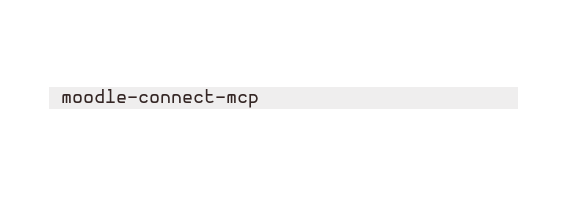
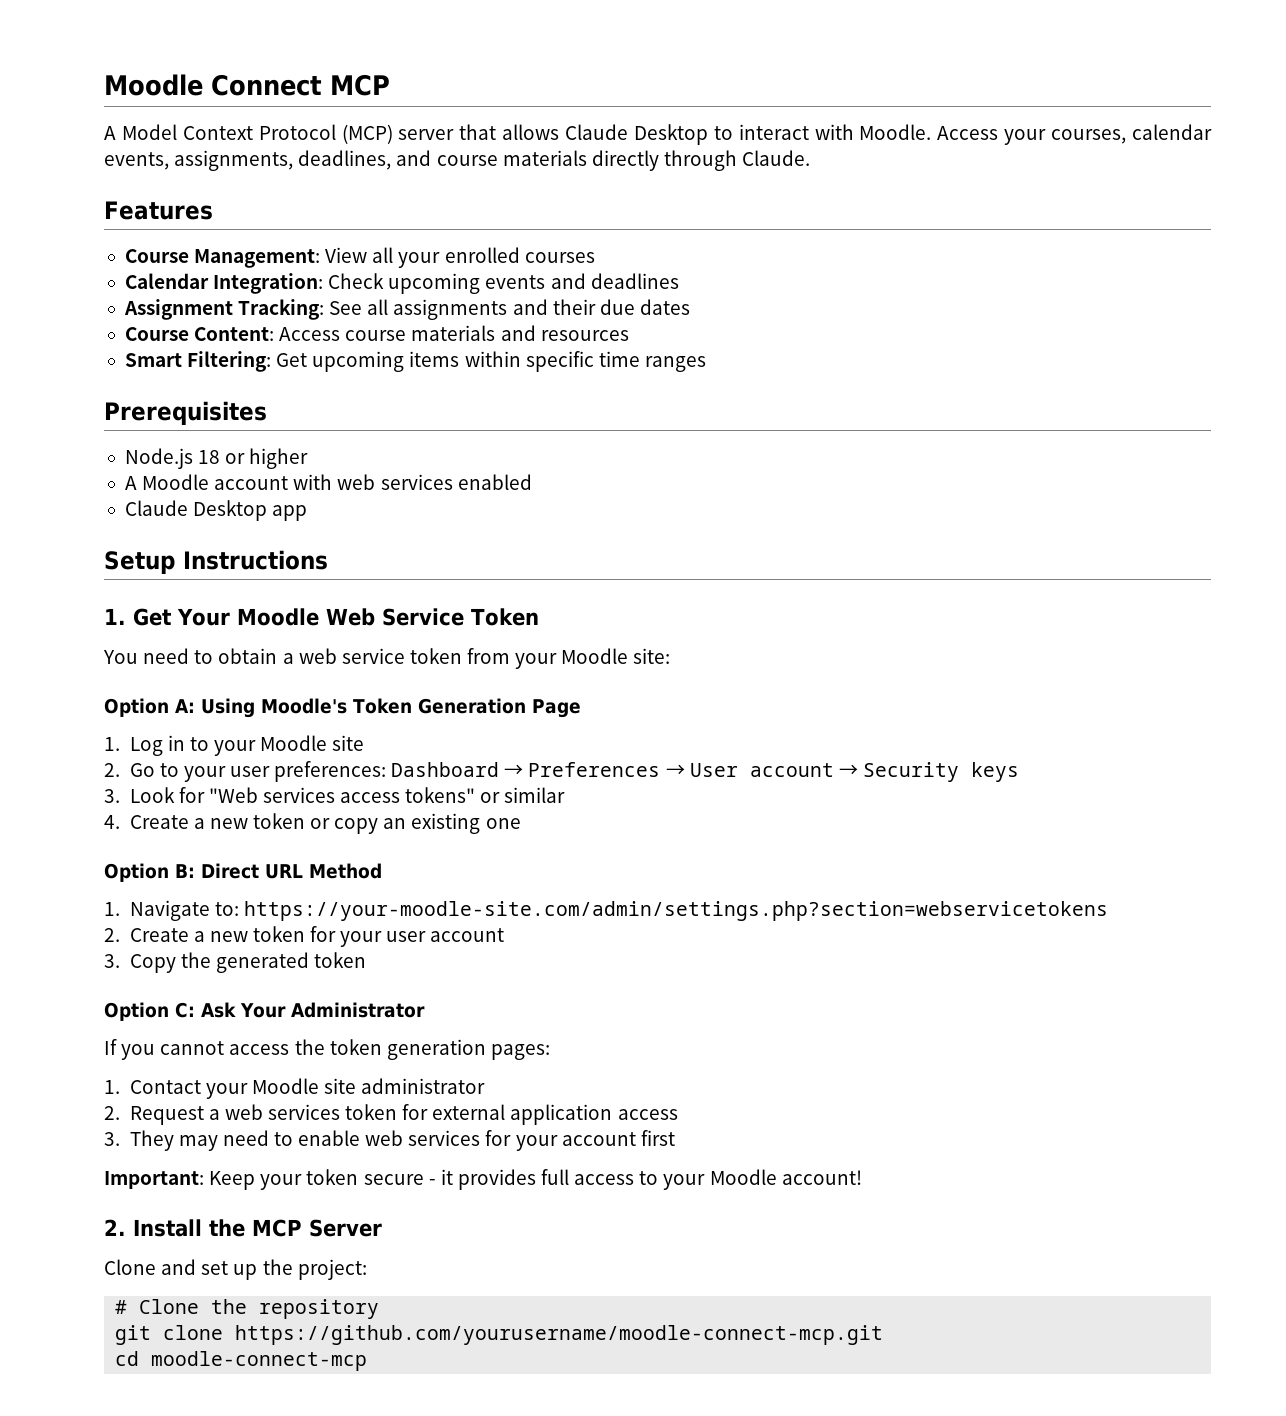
- moodle-connect-mcp
+ Moodle Connect MCP
+ A Model Context Protocol (MCP) server that allows Claude Desktop to interact with Moodle. Access your courses, calendar events, assignments, deadlines, and course materials directly through Claude.
+ Features
+ Course Management: View all your enrolled courses
+ Calendar Integration: Check upcoming events and deadlines
+ Assignment Tracking: See all assignments and their due dates
+ Course Content: Access course materials and resources
+ Smart Filtering: Get upcoming items within specific time ranges
+ Prerequisites
+ Node.js 18 or higher
+ A Moodle account with web services enabled
+ Claude Desktop app
+ Setup Instructions
+ 1. Get Your Moodle Web Service Token
+ You need to obtain a web service token from your Moodle site:
+ Option A: Using Moodle's Token Generation Page
+ 1. Log in to your Moodle site
+ 2. Go to your user preferences: Dashboard → Preferences → User account → Security keys
+ 3. Look for "Web services access tokens" or similar
+ 4. Create a new token or copy an existing one
+ Option B: Direct URL Method
+ 1. Navigate to: https://your-moodle-site.com/admin/settings.php?section=webservicetokens
+ 2. Create a new token for your user account
+ 3. Copy the generated token
+ Option C: Ask Your Administrator
+ If you cannot access the token generation pages:
+ 1. Contact your Moodle site administrator
+ 2. Request a web services token for external application access
+ 3. They may need to enable web services for your account first
+ Important: Keep your token secure - it provides full access to your Moodle account!
+ 2. Install the MCP Server
+ Clone and set up the project:
+ # Clone the repository
+ git clone https://github.com/yourusername/moodle-connect-mcp.git
+ cd moodle-connect-mcp

